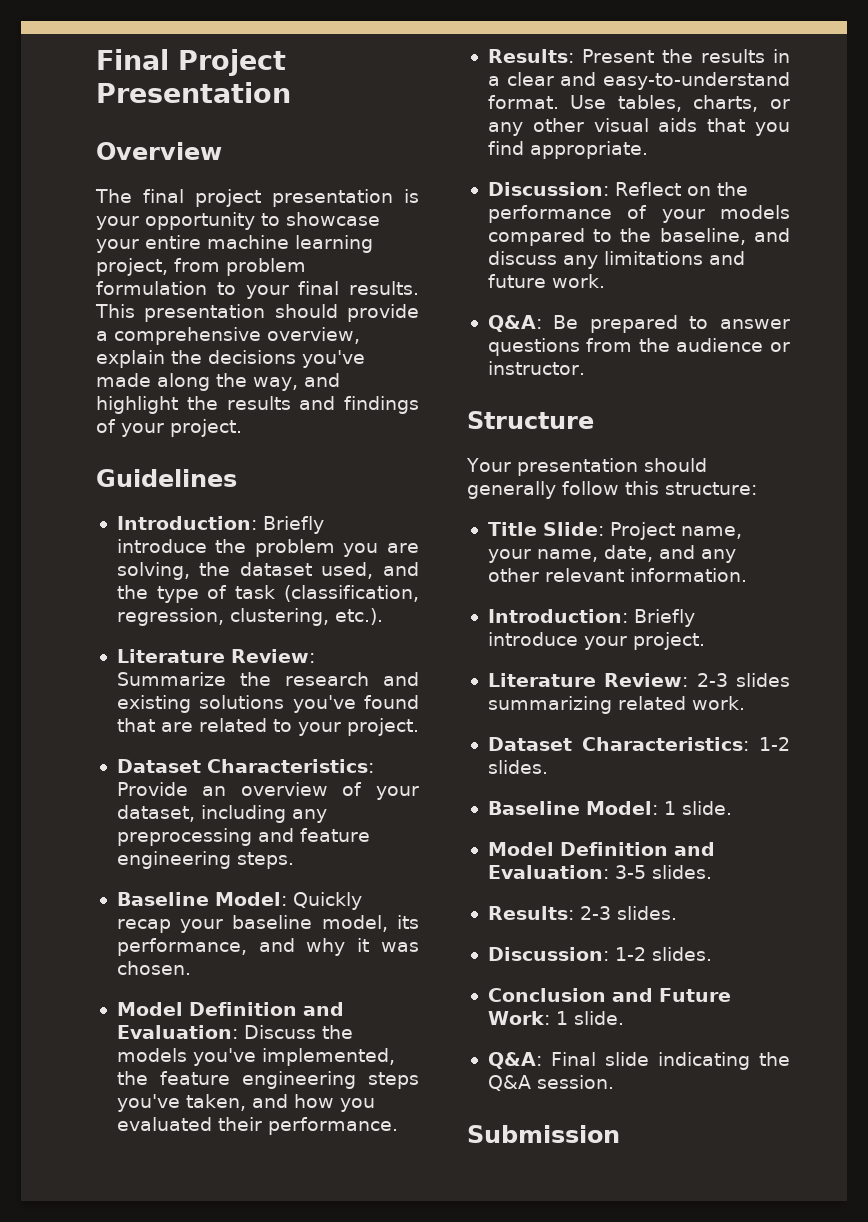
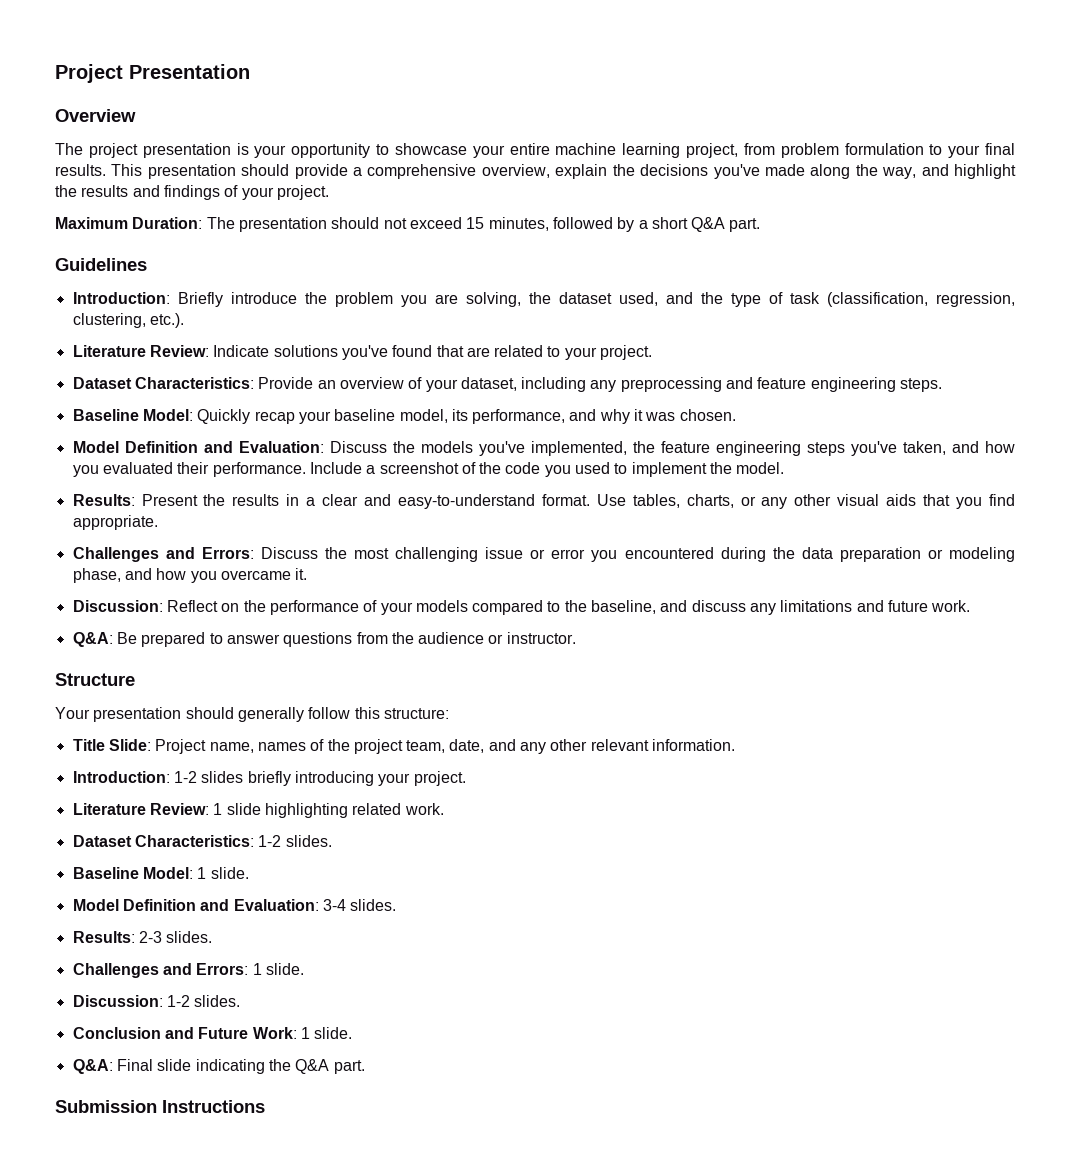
- Final Project Presentation
+ Project Presentation
- The final project presentation is your opportunity to showcase your entire machine learning project, from problem formulation to your final results.
+ The project presentation is your opportunity to showcase your entire machine learning project, from problem formulation to your final results.
+ Maximum Duration: The presentation should not exceed 15 minutes, followed by a short Q&A part.
- Literature Review: Summarize the research and existing solutions you've found that are related to your project.
+ Literature Review: Indicate solutions you've found that are related to your project.
+ Include a screenshot of the code you used to implement the model.
+ Challenges and Errors: Discuss the most challenging issue or error you encountered during the data preparation or modeling phase, and how you overcame it.
- Title Slide: Project name, your name, date, and any other relevant information.
+ Title Slide: Project name, names of the project team, date, and any other relevant information.
- Introduction: Briefly introduce your project.
+ Introduction: 1-2 slides briefly introducing your project.
- Literature Review: 2-3 slides summarizing related work.
+ Literature Review: 1 slide highlighting related work.
- Model Definition and Evaluation: 3-5 slides.
+ Model Definition and Evaluation: 3-4 slides.
+ Challenges and Errors: 1 slide.
- Q&A: Final slide indicating the Q&A session.
+ Q&A: Final slide indicating the Q&A part.
- Submission
+ Submission Instructions

